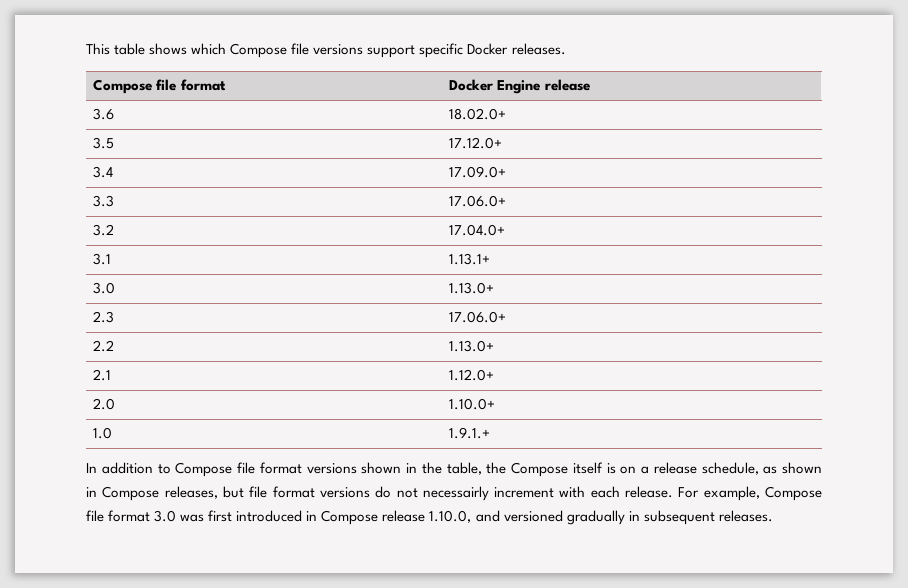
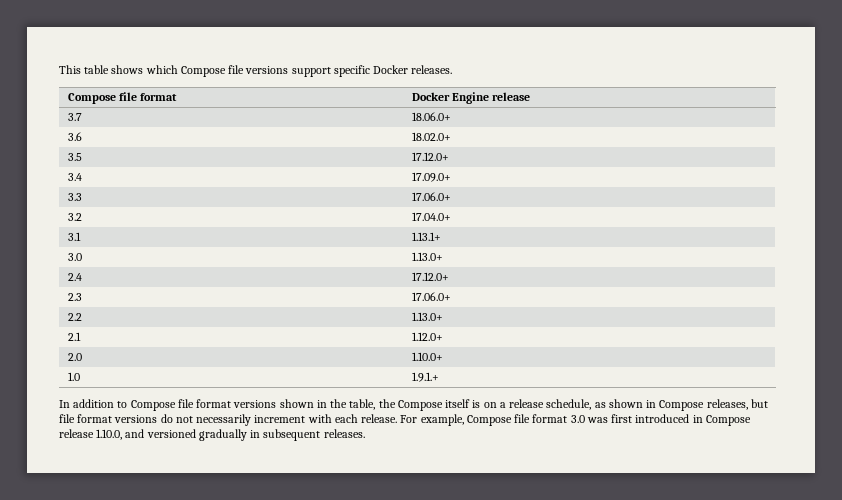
+ 3.7 | 18.06.0+
+ 2.4 | 17.12.0+
- In addition to Compose file format versions shown in the table, the Compose itself is on a release schedule, as shown in Compose releases, but file format versions do not necessairly increment with each release.
+ In addition to Compose file format versions shown in the table, the Compose itself is on a release schedule, as shown in Compose releases, but file format versions do not necessarily increment with each release.

